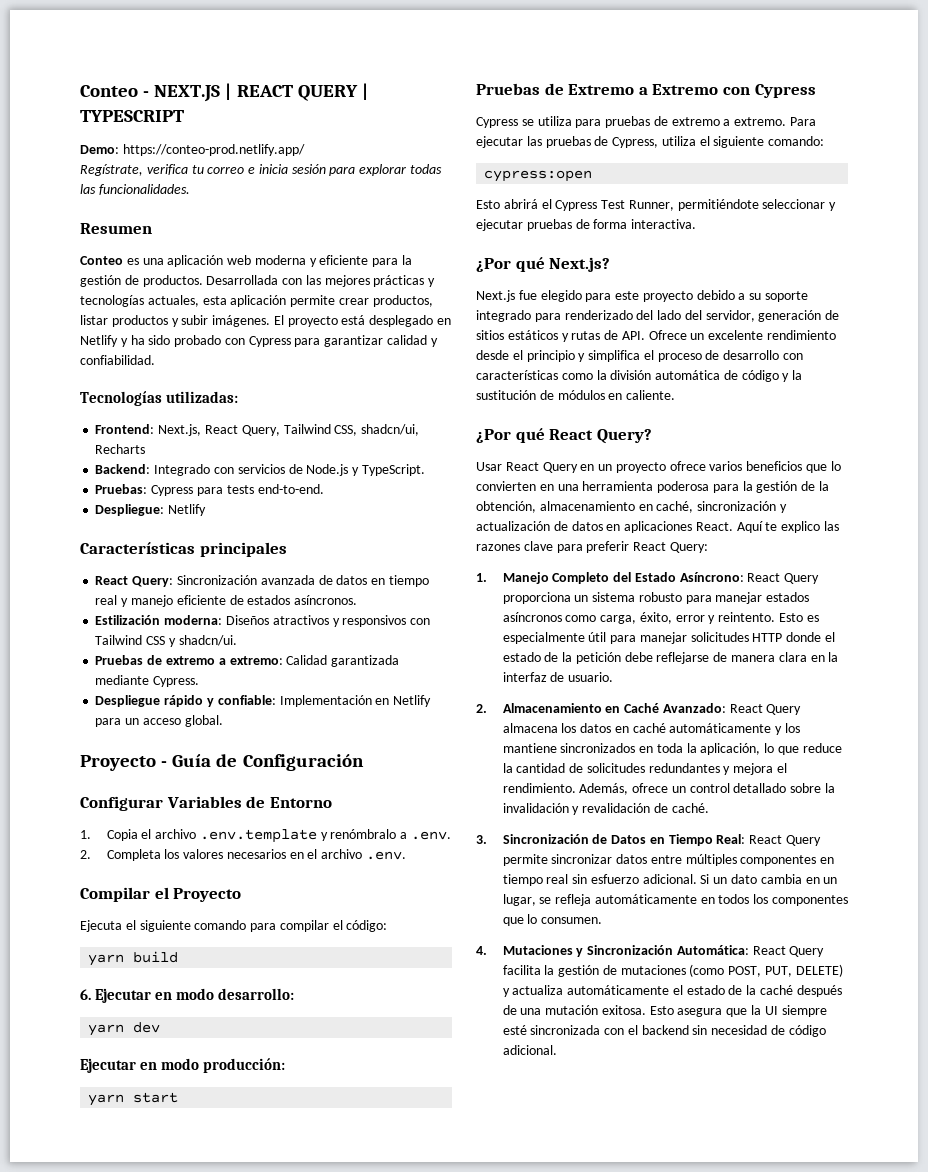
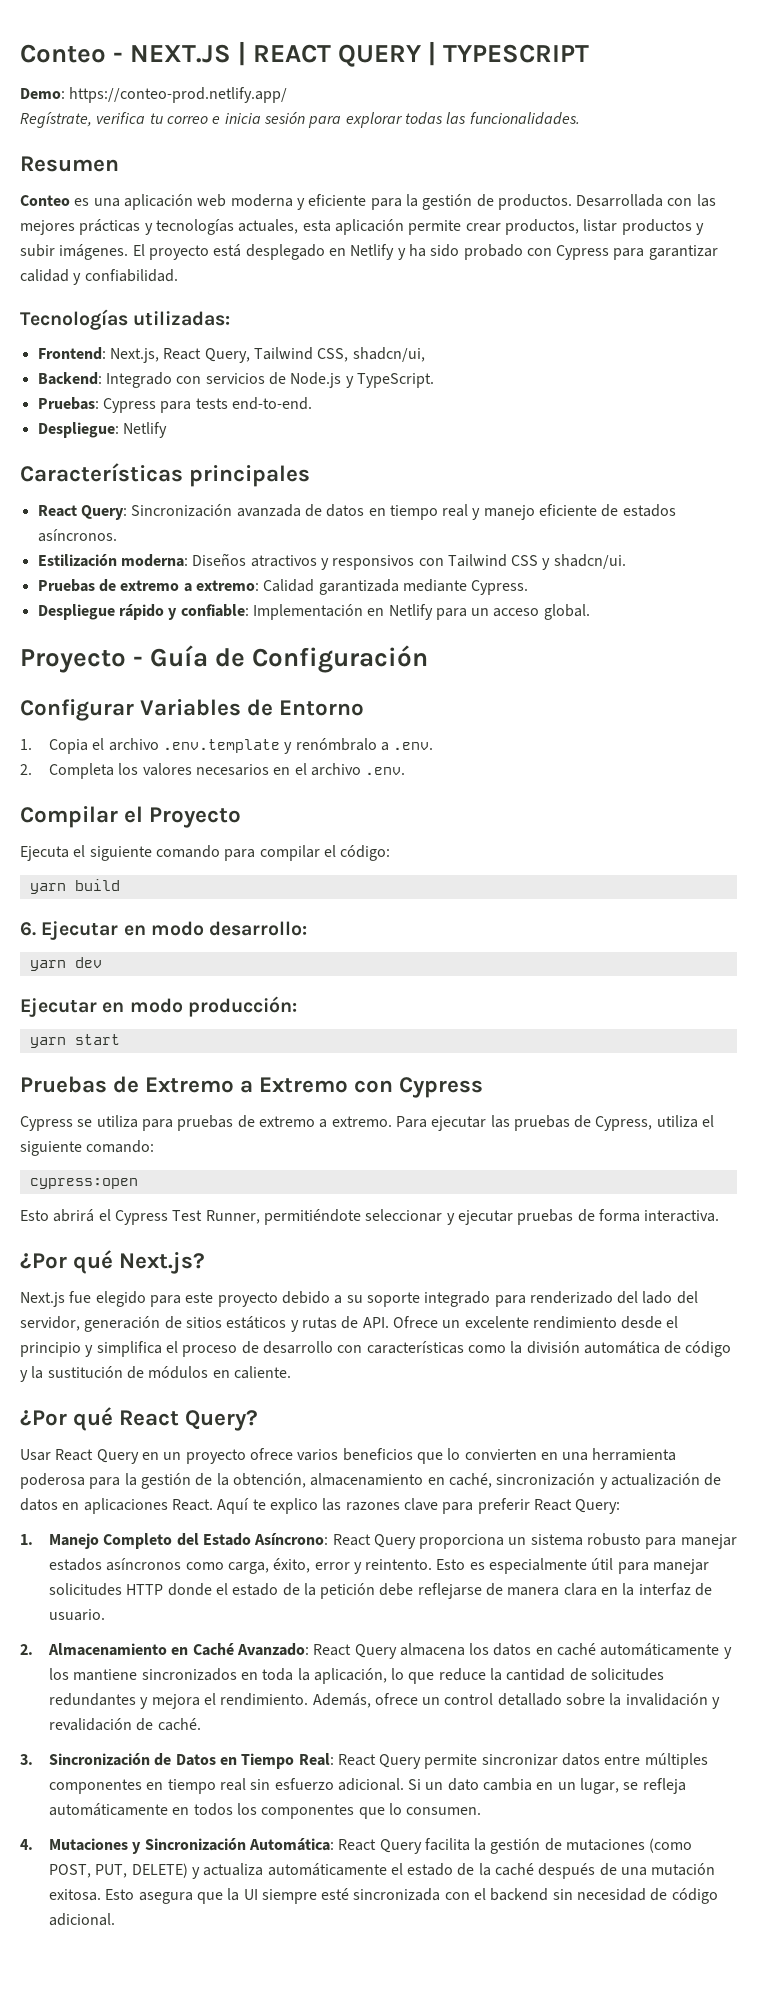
- Frontend: Next.js, React Query, Tailwind CSS, shadcn/ui, Recharts
+ Frontend: Next.js, React Query, Tailwind CSS, shadcn/ui,

